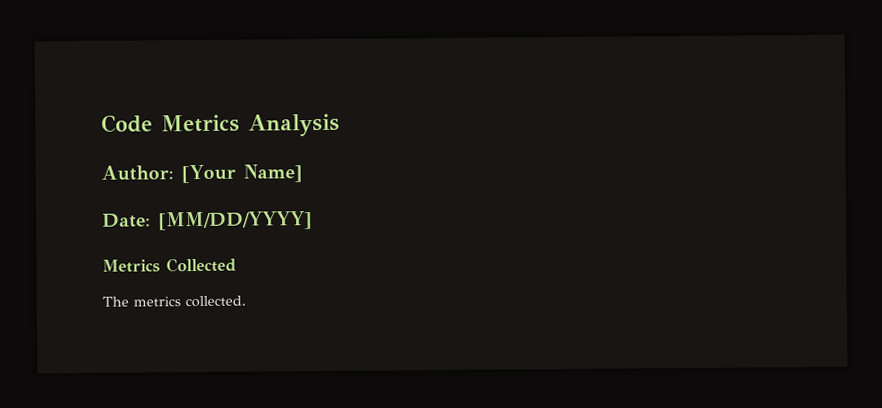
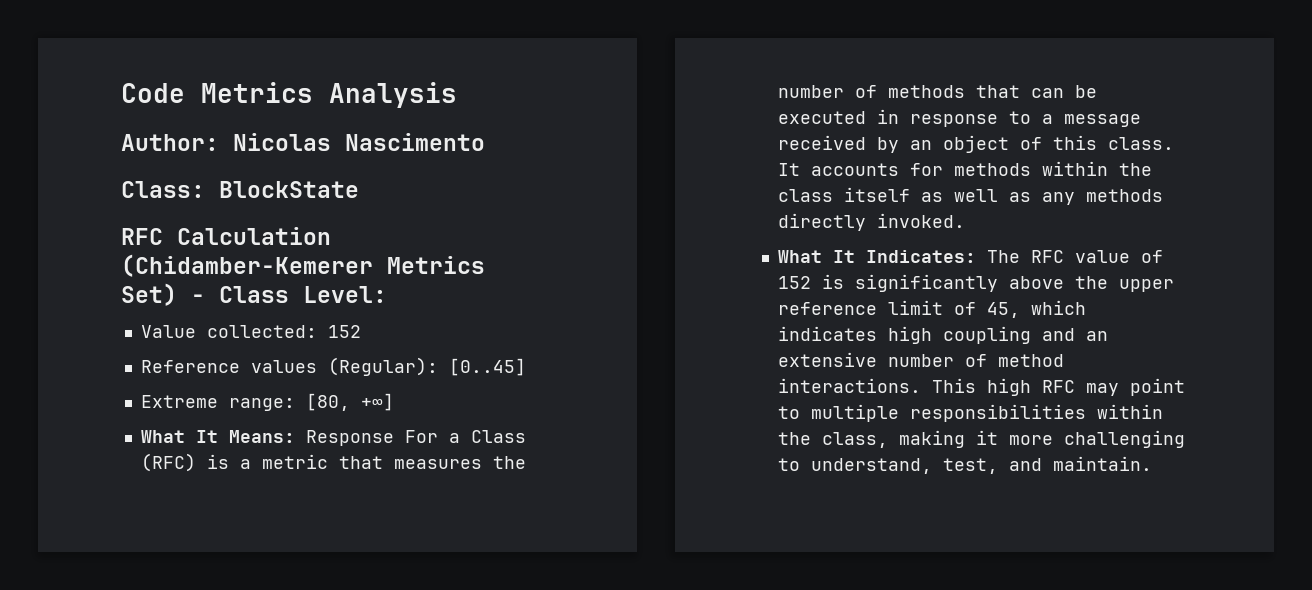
- Author: [Your Name]
- Date: [MM/DD/YYYY]
- Metrics Collected
- The metrics collected.
+ Author: Nicolas Nascimento
+ Class: BlockState
+ RFC Calculation (Chidamber-Kemerer Metrics Set) - Class Level:
+ Value collected: 152
+ Reference values (Regular): [0..45]
+ Extreme range: [80, +∞]
+ What It Means: Response For a Class (RFC) is a metric that measures the number of methods that can be executed in response to a message received by an object of this class. It accounts for methods within the class itself as well as any methods directly invoked.
+ What It Indicates: The RFC value of 152 is significantly above the upper reference limit of 45, which indicates high coupling and an extensive number of method interactions. This high RFC may point to multiple responsibilities within the class, making it more challenging to understand, test, and maintain.

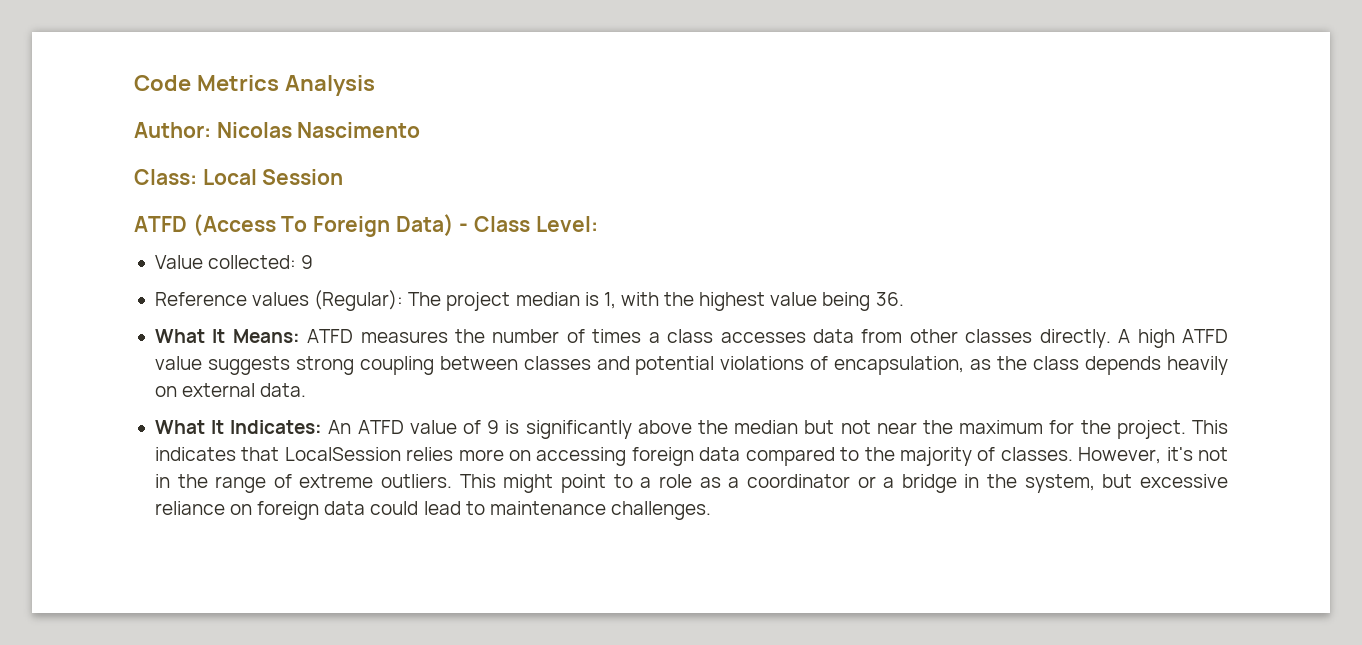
- Class: BlockState
- RFC Calculation (Chidamber-Kemerer Metrics Set) - Class Level:
+ Class: Local Session
+ ATFD (Access To Foreign Data) - Class Level:
- Value collected: 152
+ Value collected: 9
- Reference values (Regular): [0..45]
- Extreme range: [80, +∞]
- What It Means: Response For a Class (RFC) is a metric that measures the number of methods that can be executed in response to a message received by an object of this class. It accounts for methods within the class itself as well as any methods directly invoked.
+ Reference values (Regular): The project median is 1, with the highest value being 36.
+ What It Means: ATFD measures the number of times a class accesses data from other classes directly. A high ATFD value suggests strong coupling between classes and potential violations of encapsulation, as the class depends heavily on external data.
- What It Indicates: The RFC value of 152 is significantly above the upper reference limit of 45, which indicates high coupling and an extensive number of method interactions. This high RFC may point to multiple responsibilities within the class, making it more challenging to understand, test, and maintain.
+ What It Indicates: An ATFD value of 9 is significantly above the median but not near the maximum for the project. This indicates that LocalSession relies more on accessing foreign data compared to the majority of classes. However, it's not in the range of extreme outliers. This might point to a role as a coordinator or a bridge in the system, but excessive reliance on foreign data could lead to maintenance challenges.

